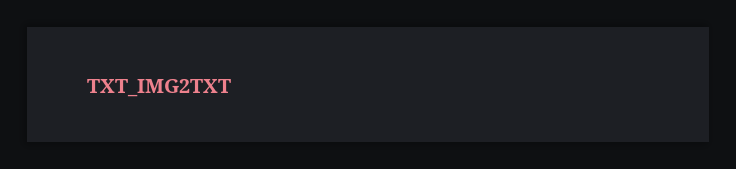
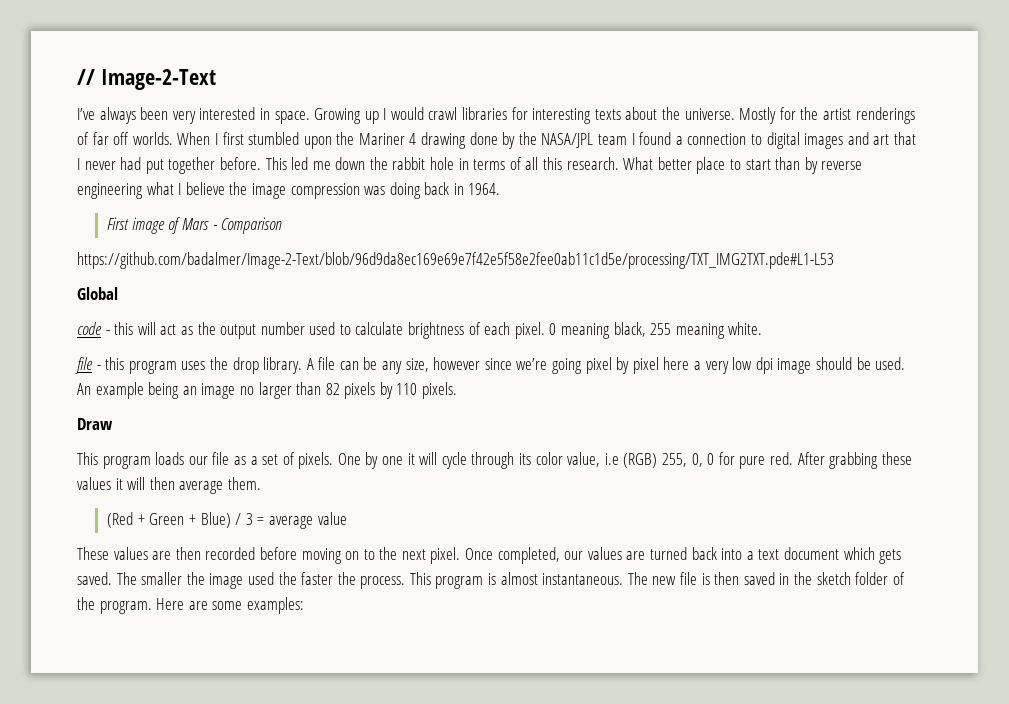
- TXT_IMG2TXT
+ // Image-2-Text
+ I’ve always been very interested in space. Growing up I would crawl libraries for interesting texts about the universe. Mostly for the artist renderings of far off worlds. When I first stumbled upon the Mariner 4 drawing done by the NASA/JPL team I found a connection to digital images and art that I never had put together before. This led me down the rabbit hole in terms of all this research. What better place to start than by reverse engineering what I believe the image compression was doing back in 1964.
+ First image of Mars - Comparison
+ https://github.com/badalmer/Image-2-Text/blob/96d9da8ec169e69e7f42e5f58e2fee0ab11c1d5e/processing/TXT_IMG2TXT.pde#L1-L53
+ Global
+ code - this will act as the output number used to calculate brightness of each pixel. 0 meaning black, 255 meaning white.
+ file - this program uses the drop library. A file can be any size, however since we’re going pixel by pixel here a very low dpi image should be used. An example being an image no larger than 82 pixels by 110 pixels.
+ Draw
+ This program loads our file as a set of pixels. One by one it will cycle through its color value, i.e (RGB) 255, 0, 0 for pure red. After grabbing these values it will then average them.
+ (Red + Green + Blue) / 3 = average value
+ These values are then recorded before moving on to the next pixel. Once completed, our values are turned back into a text document which gets saved. The smaller the image used the faster the process. This program is almost instantaneous. The new file is then saved in the sketch folder of the program. Here are some examples:

